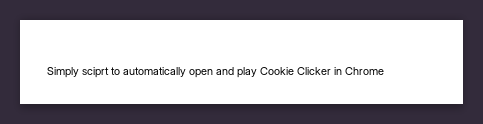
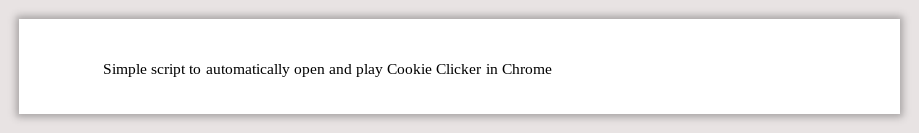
- Simply sciprt to automatically open and play Cookie Clicker in Chrome
+ Simple script to automatically open and play Cookie Clicker in Chrome

